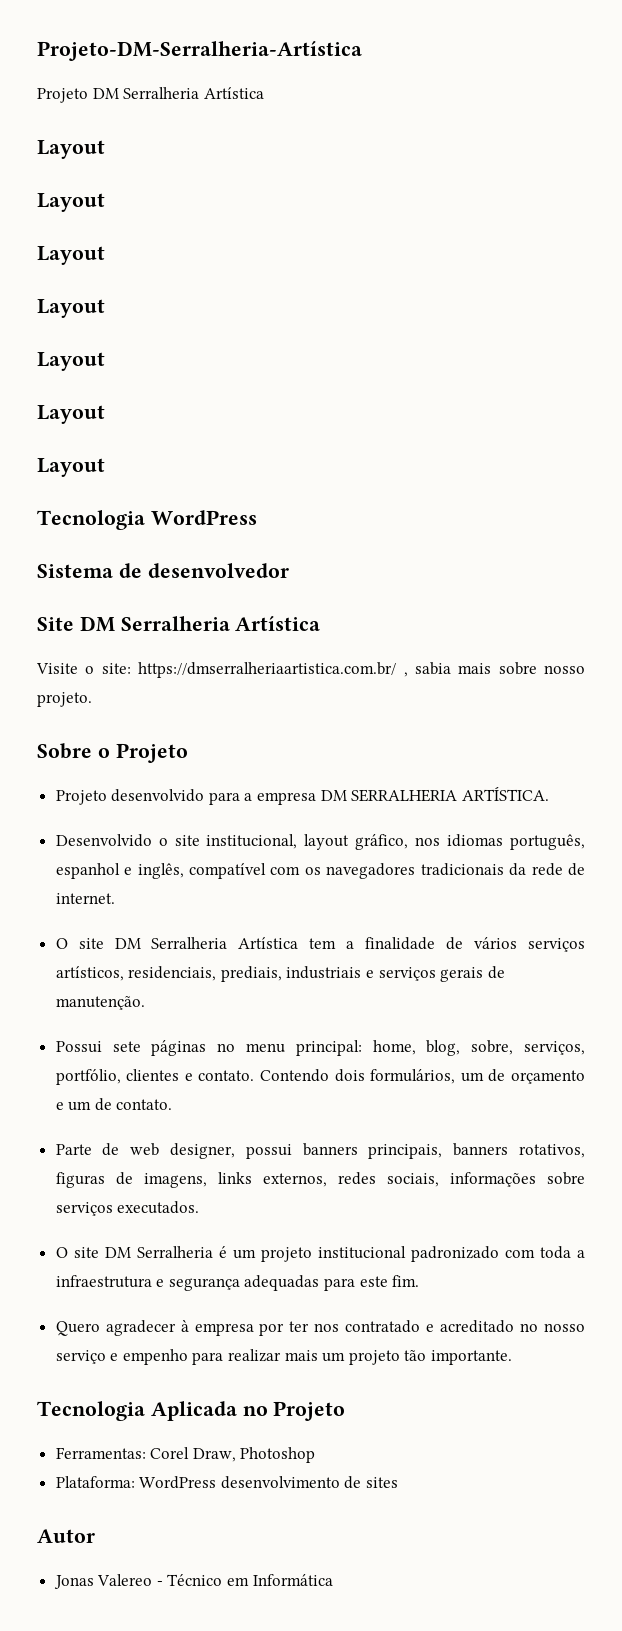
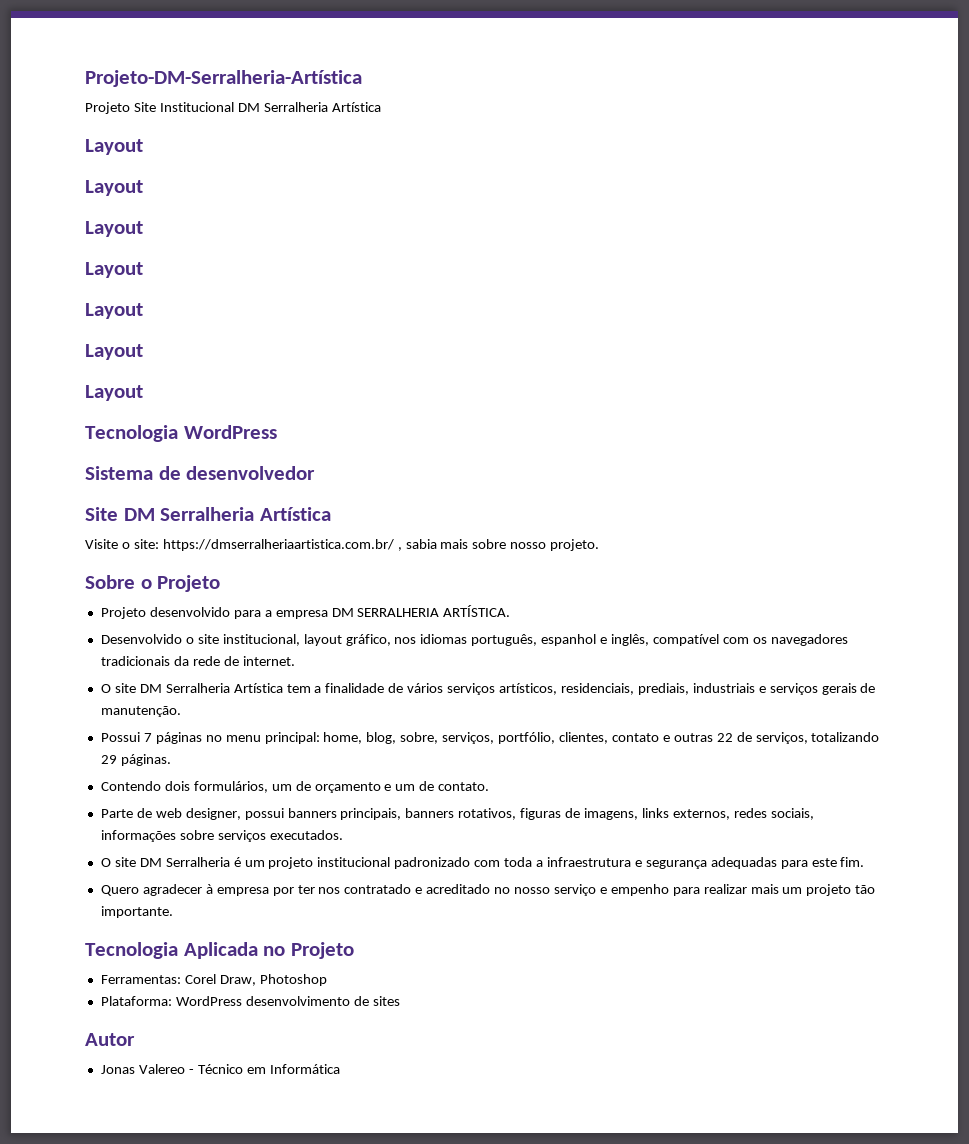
- Projeto DM Serralheria Artística
+ Projeto Site Institucional DM Serralheria Artística
- Possui sete páginas no menu principal: home, blog, sobre, serviços, portfólio, clientes e contato. Contendo dois formulários, um de orçamento e um de contato.
+ Possui 7 páginas no menu principal: home, blog, sobre, serviços, portfólio, clientes, contato e outras 22 de serviços, totalizando 29 páginas.
+ Contendo dois formulários, um de orçamento e um de contato.

